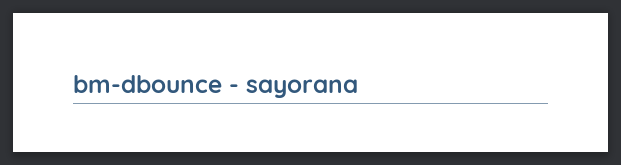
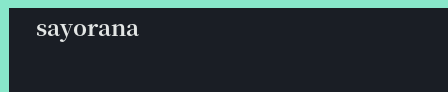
- bm-dbounce - sayorana
+ sayorana

